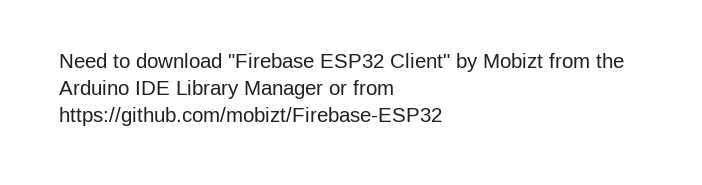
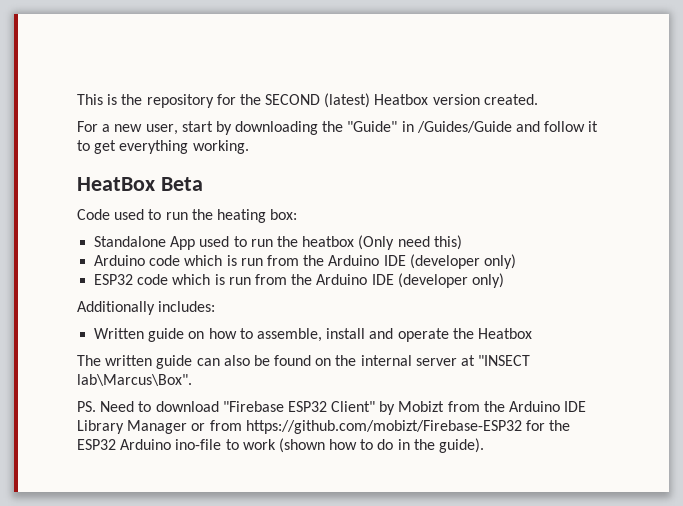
- Need to download "Firebase ESP32 Client" by Mobizt from the Arduino IDE Library Manager or from https://github.com/mobizt/Firebase-ESP32
+ This is the repository for the SECOND (latest) Heatbox version created.
+ For a new user, start by downloading the "Guide" in /Guides/Guide and follow it to get everything working.
+ HeatBox Beta
+ Code used to run the heating box:
+ Standalone App used to run the heatbox (Only need this)
+ Arduino code which is run from the Arduino IDE (developer only)
+ ESP32 code which is run from the Arduino IDE (developer only)
+ Additionally includes:
+ Written guide on how to assemble, install and operate the Heatbox
+ The written guide can also be found on the internal server at "INSECT lab\Marcus\Box".
+ PS. Need to download "Firebase ESP32 Client" by Mobizt from the Arduino IDE Library Manager or from https://github.com/mobizt/Firebase-ESP32 for the ESP32 Arduino ino-file to work (shown how to do in the guide).

